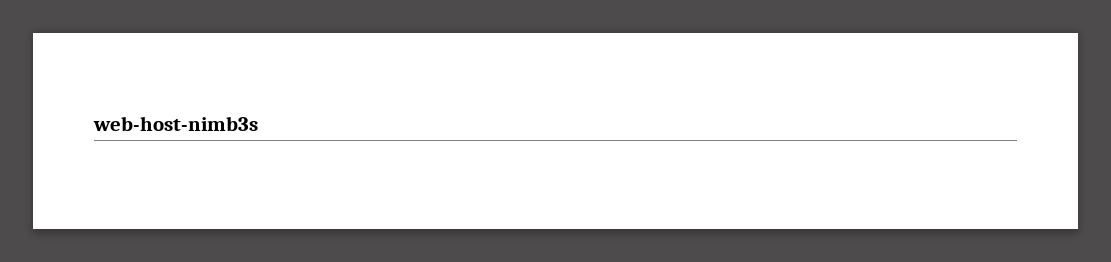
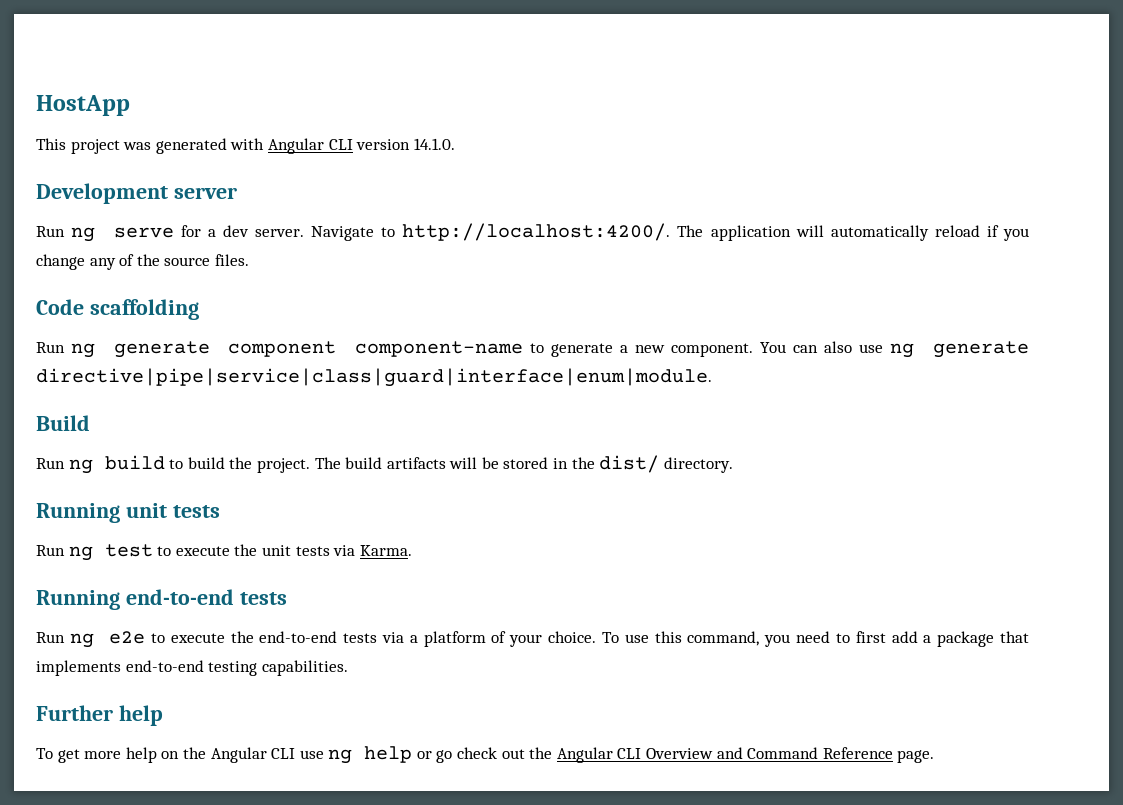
- web-host-nimb3s
+ HostApp
+ This project was generated with Angular CLI version 14.1.0.
+ Development server
+ Run ng serve for a dev server. Navigate to http://localhost:4200/. The application will automatically reload if you change any of the source files.
+ Code scaffolding
+ Run ng generate component component-name to generate a new component. You can also use ng generate directive|pipe|service|class|guard|interface|enum|module.
+ Build
+ Run ng build to build the project. The build artifacts will be stored in the dist/ directory.
+ Running unit tests
+ Run ng test to execute the unit tests via Karma.
+ Running end-to-end tests
+ Run ng e2e to execute the end-to-end tests via a platform of your choice. To use this command, you need to first add a package that implements end-to-end testing capabilities.
+ Further help
+ To get more help on the Angular CLI use ng help or go check out the Angular CLI Overview and Command Reference page.

